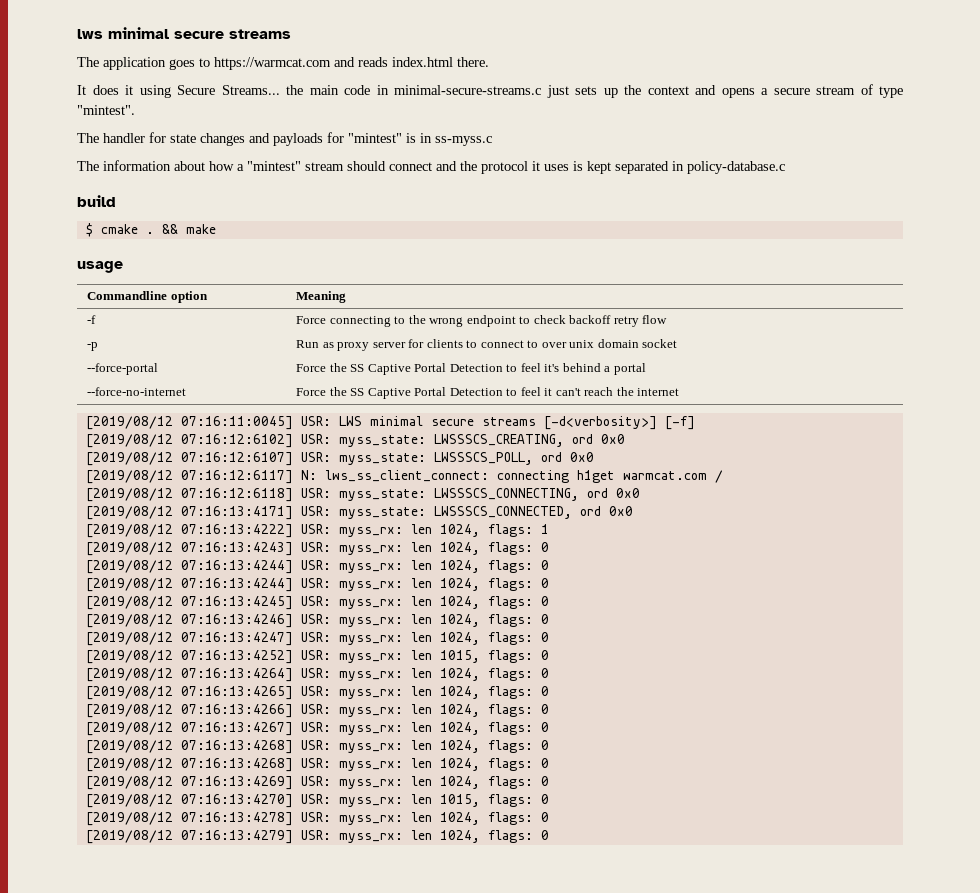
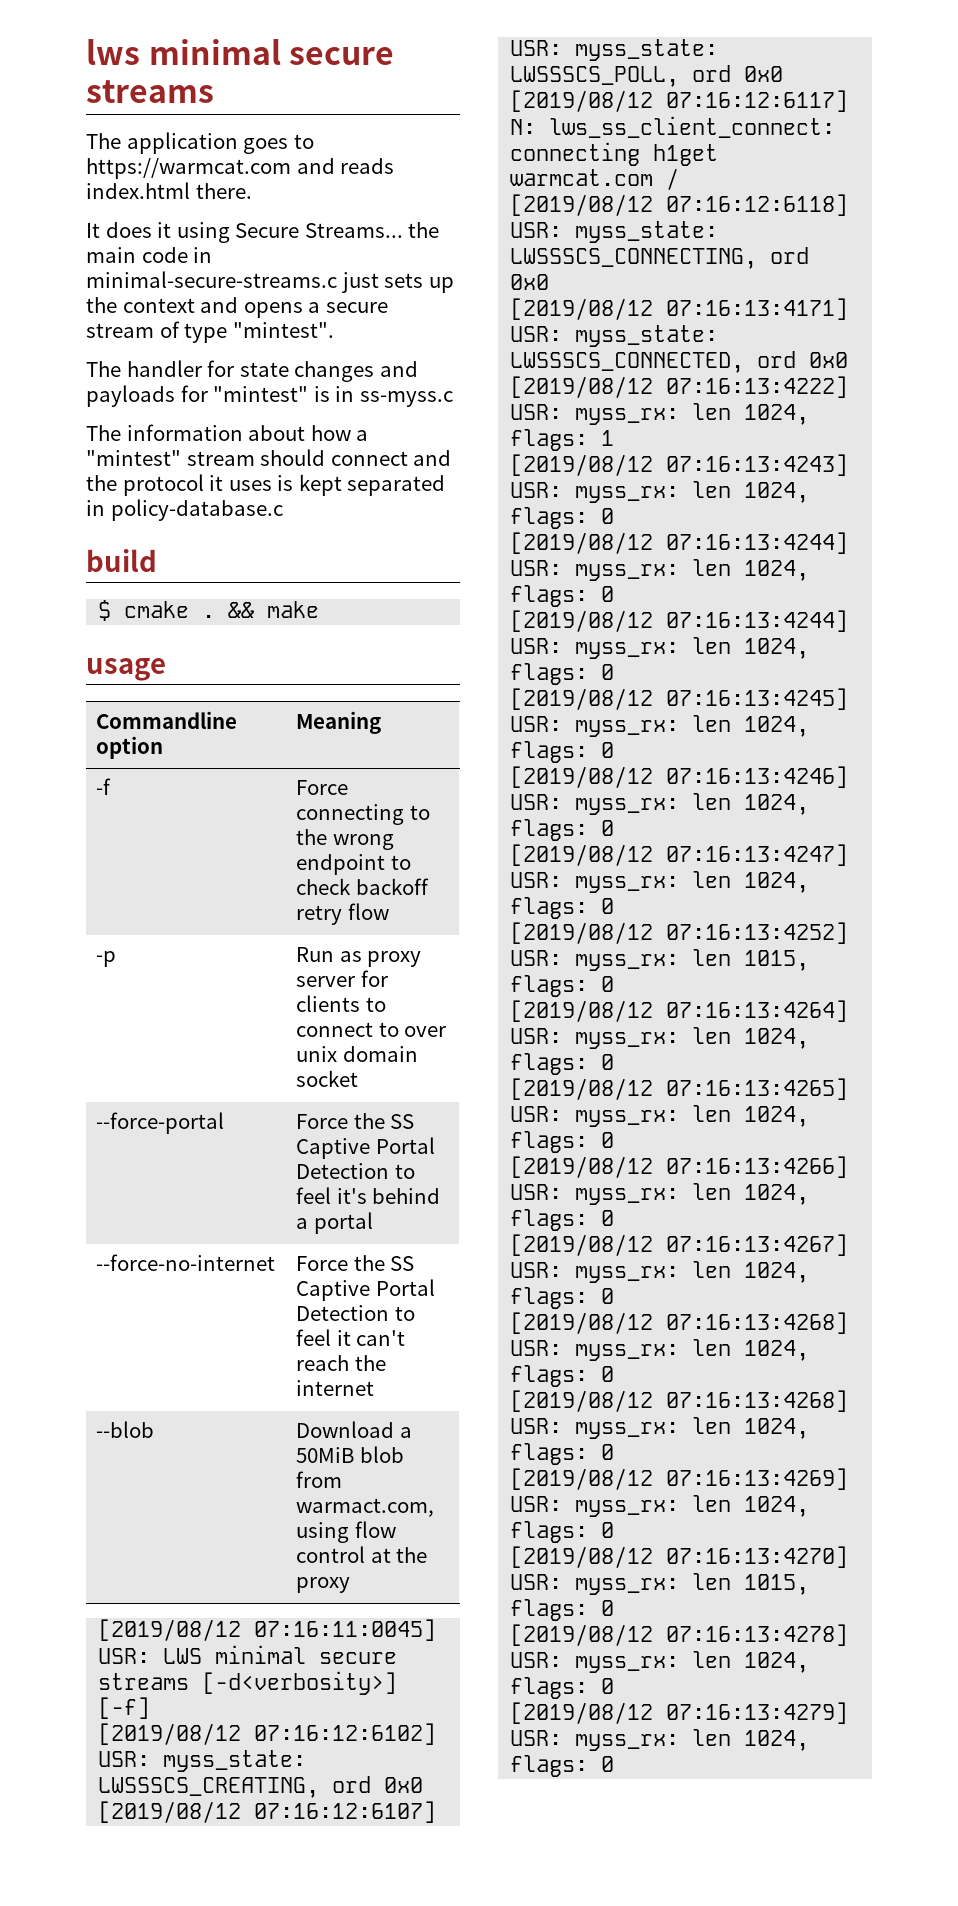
+ --blob | Download a 50MiB blob from warmact.com, using flow control at the proxy

